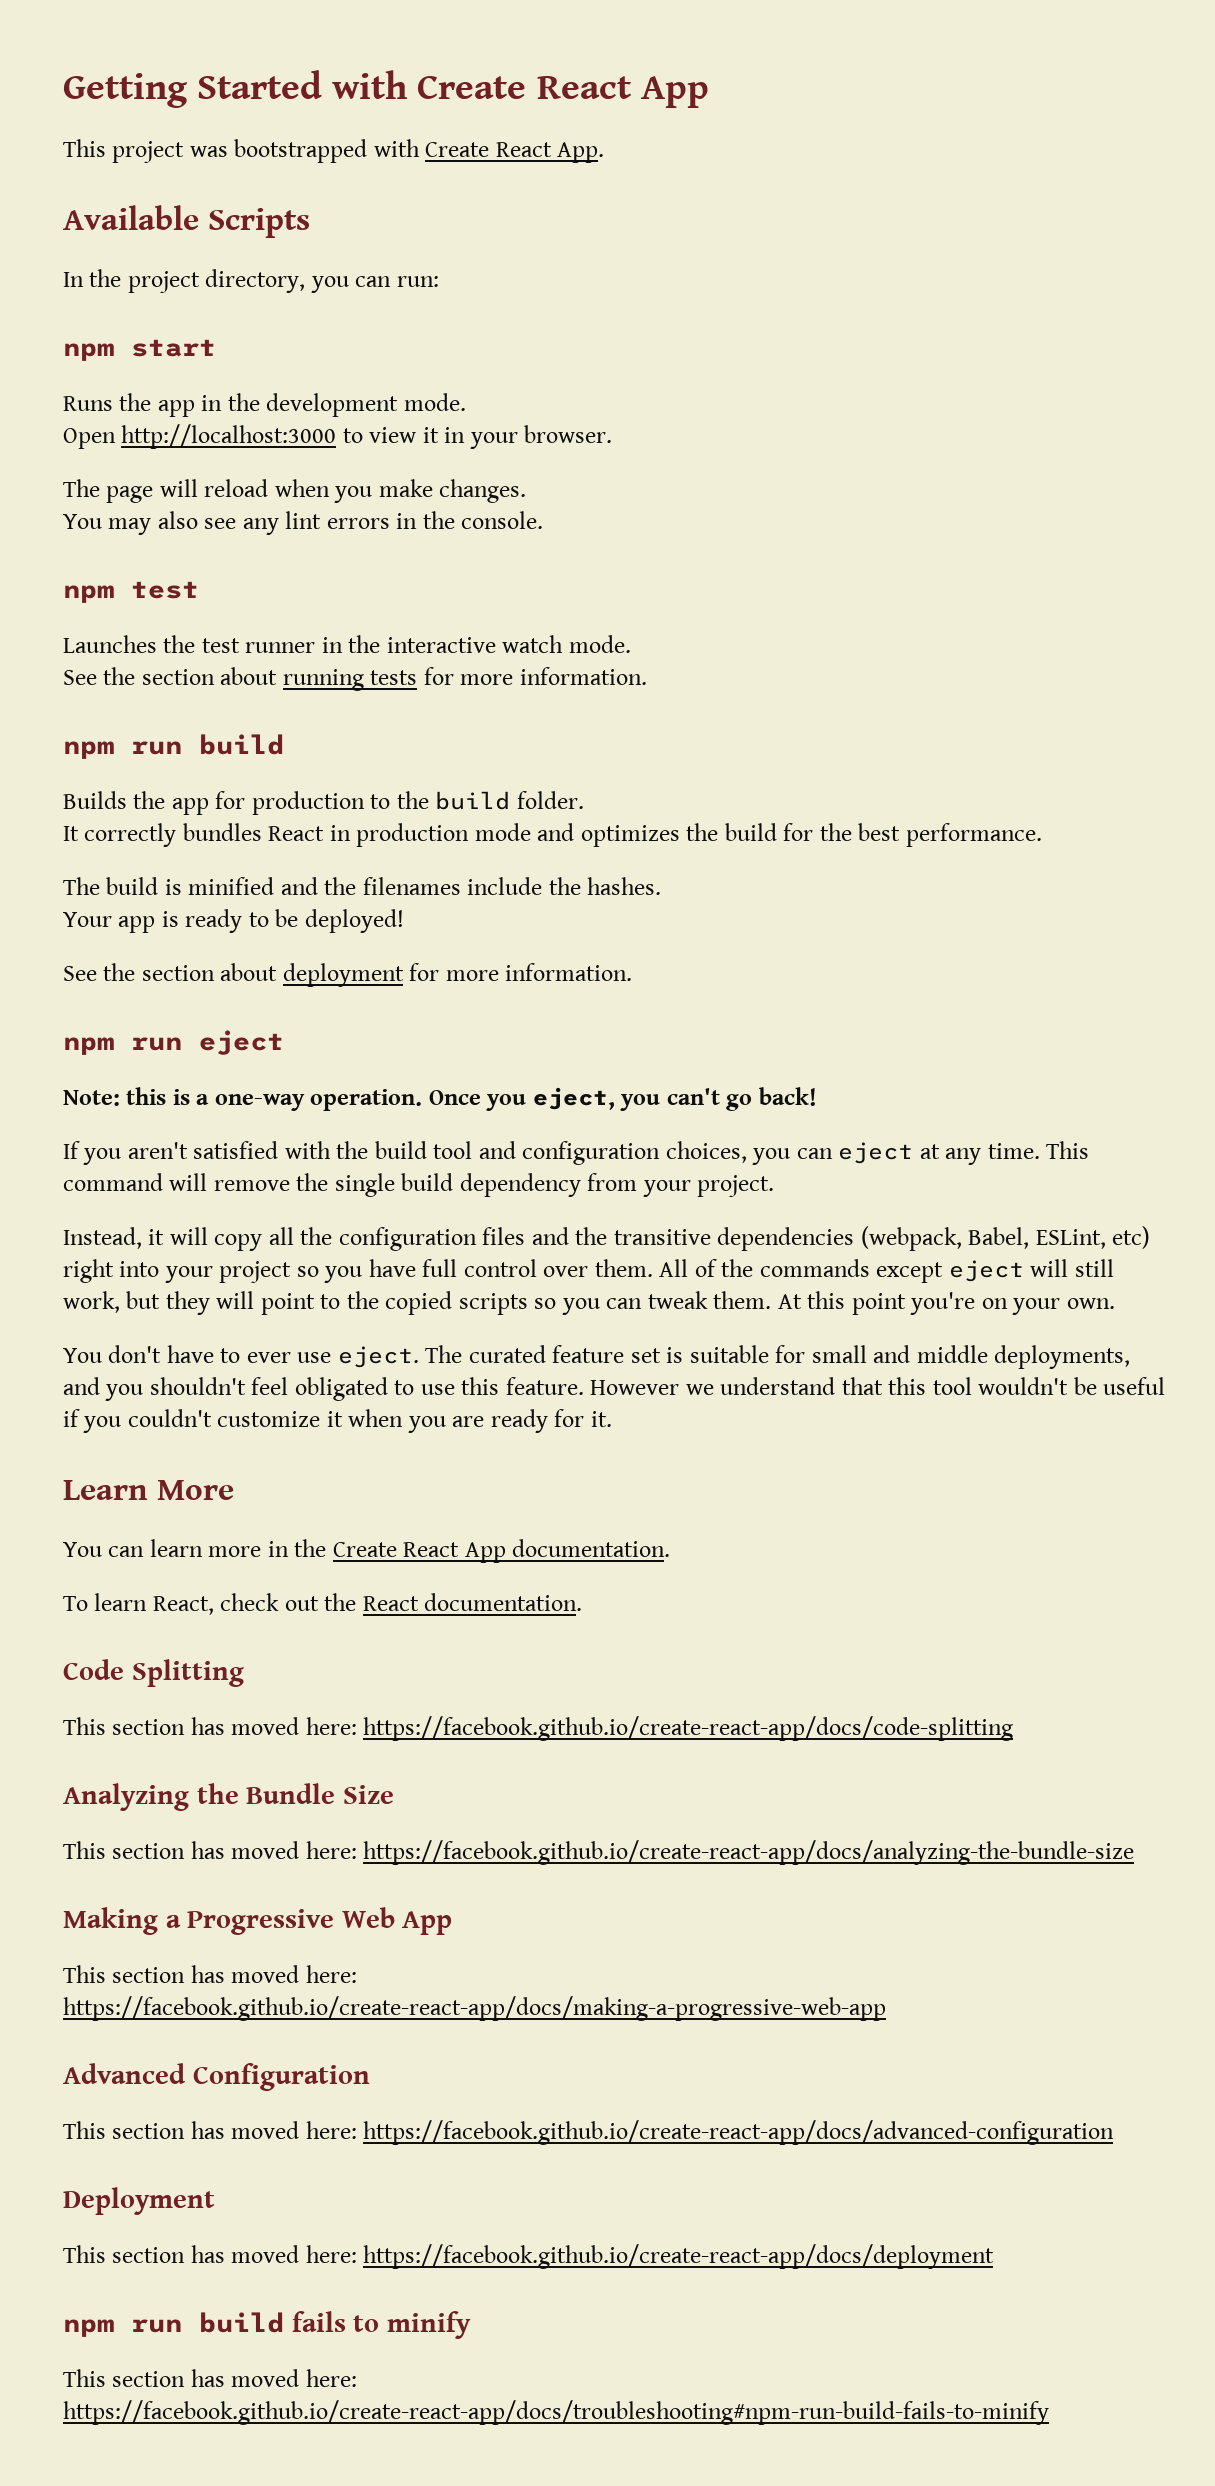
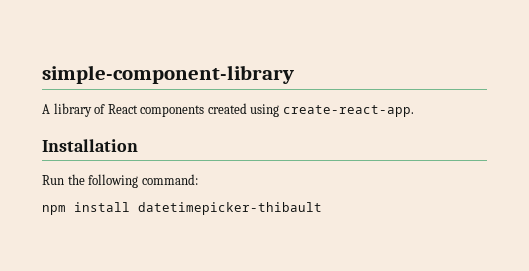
- Getting Started with Create React App
- This project was bootstrapped with Create React App.
- Available Scripts
- In the project directory, you can run:
- npm start
- Runs the app in the development mode.
- Open http://localhost:3000 to view it in your browser.
- The page will reload when you make changes.
- You may also see any lint errors in the console.
- npm test
- Launches the test runner in the interactive watch mode.
- See the section about running tests for more information.
- npm run build
- Builds the app for production to the build folder.
- It correctly bundles React in production mode and optimizes the build for the best performance.
- The build is minified and the filenames include the hashes.
- Your app is ready to be deployed!
- See the section about deployment for more information.
- npm run eject
- Note: this is a one-way operation. Once you eject, you can't go back!
- If you aren't satisfied with the build tool and configuration choices, you can eject at any time. This command will remove the single build dependency from your project.
- Instead, it will copy all the configuration files and the transitive dependencies (webpack, Babel, ESLint, etc) right into your project so you have full control over them. All of the commands except eject will still work, but they will point to the copied scripts so you can tweak them. At this point you're on your own.
- You don't have to ever use eject. The curated feature set is suitable for small and middle deployments, and you shouldn't feel obligated to use this feature. However we understand that this tool wouldn't be useful if you couldn't customize it when you are ready for it.
- Learn More
- You can learn more in the Create React App documentation.
- To learn React, check out the React documentation.
- Code Splitting
- This section has moved here: https://facebook.github.io/create-react-app/docs/code-splitting
- Analyzing the Bundle Size
- This section has moved here: https://facebook.github.io/create-react-app/docs/analyzing-the-bundle-size
- Making a Progressive Web App
- This section has moved here: https://facebook.github.io/create-react-app/docs/making-a-progressive-web-app
- Advanced Configuration
- This section has moved here: https://facebook.github.io/create-react-app/docs/advanced-configuration
- Deployment
- This section has moved here: https://facebook.github.io/create-react-app/docs/deployment
- npm run build fails to minify
- This section has moved here: https://facebook.github.io/create-react-app/docs/troubleshooting#npm-run-build-fails-to-minify
+ simple-component-library
+ A library of React components created using create-react-app.
+ Installation
+ Run the following command:
+ npm install datetimepicker-thibault

